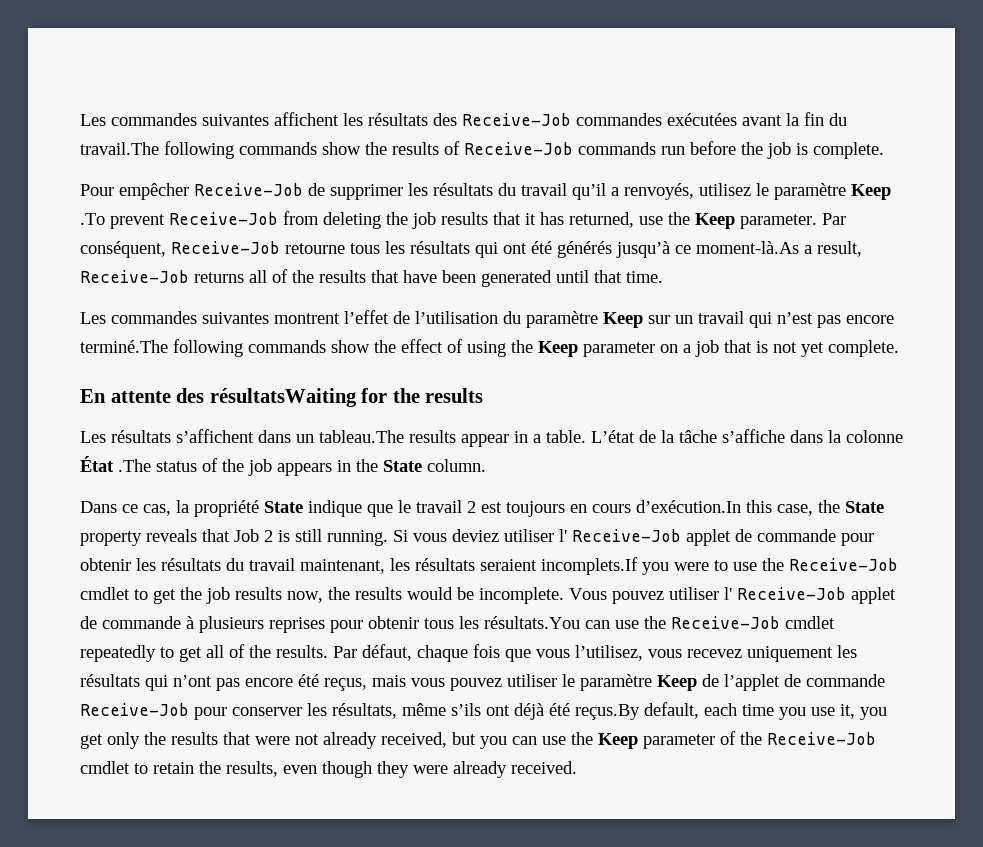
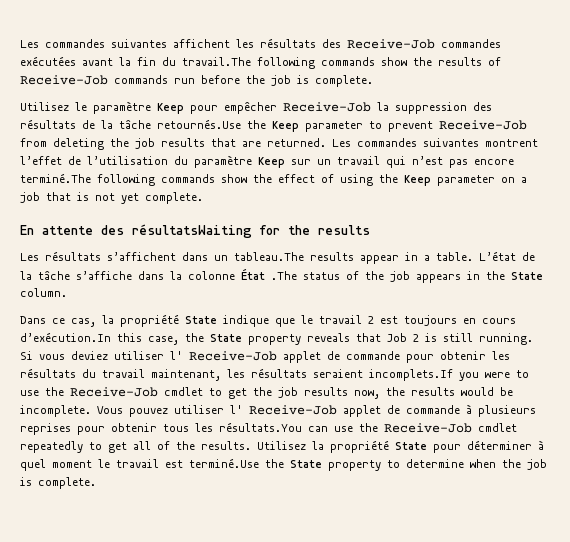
- Pour empêcher Receive-Job de supprimer les résultats du travail qu’il a renvoyés, utilisez le paramètre Keep .To prevent Receive-Job from deleting the job results that it has returned, use the Keep parameter. Par conséquent, Receive-Job retourne tous les résultats qui ont été générés jusqu’à ce moment-là.As a result, Receive-Job returns all of the results that have been generated until that time.
- Les commandes suivantes montrent l’effet de l’utilisation du paramètre Keep sur un travail qui n’est pas encore terminé.The following commands show the effect of using the Keep parameter on a job that is not yet complete.
+ Utilisez le paramètre Keep pour empêcher Receive-Job la suppression des résultats de la tâche retournés.Use the Keep parameter to prevent Receive-Job from deleting the job results that are returned. Les commandes suivantes montrent l’effet de l’utilisation du paramètre Keep sur un travail qui n’est pas encore terminé.The following commands show the effect of using the Keep parameter on a job that is not yet complete.
- Par défaut, chaque fois que vous l’utilisez, vous recevez uniquement les résultats qui n’ont pas encore été reçus, mais vous pouvez utiliser le paramètre Keep de l’applet de commande Receive-Job pour conserver les résultats, même s’ils ont déjà été reçus.By default, each time you use it, you get only the results that were not already received, but you can use the Keep parameter of the Receive-Job cmdlet to retain the results, even though they were already received.
+ Utilisez la propriété State pour déterminer à quel moment le travail est terminé.Use the State property to determine when the job is complete.

